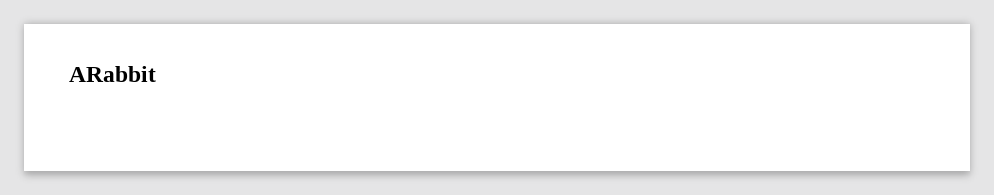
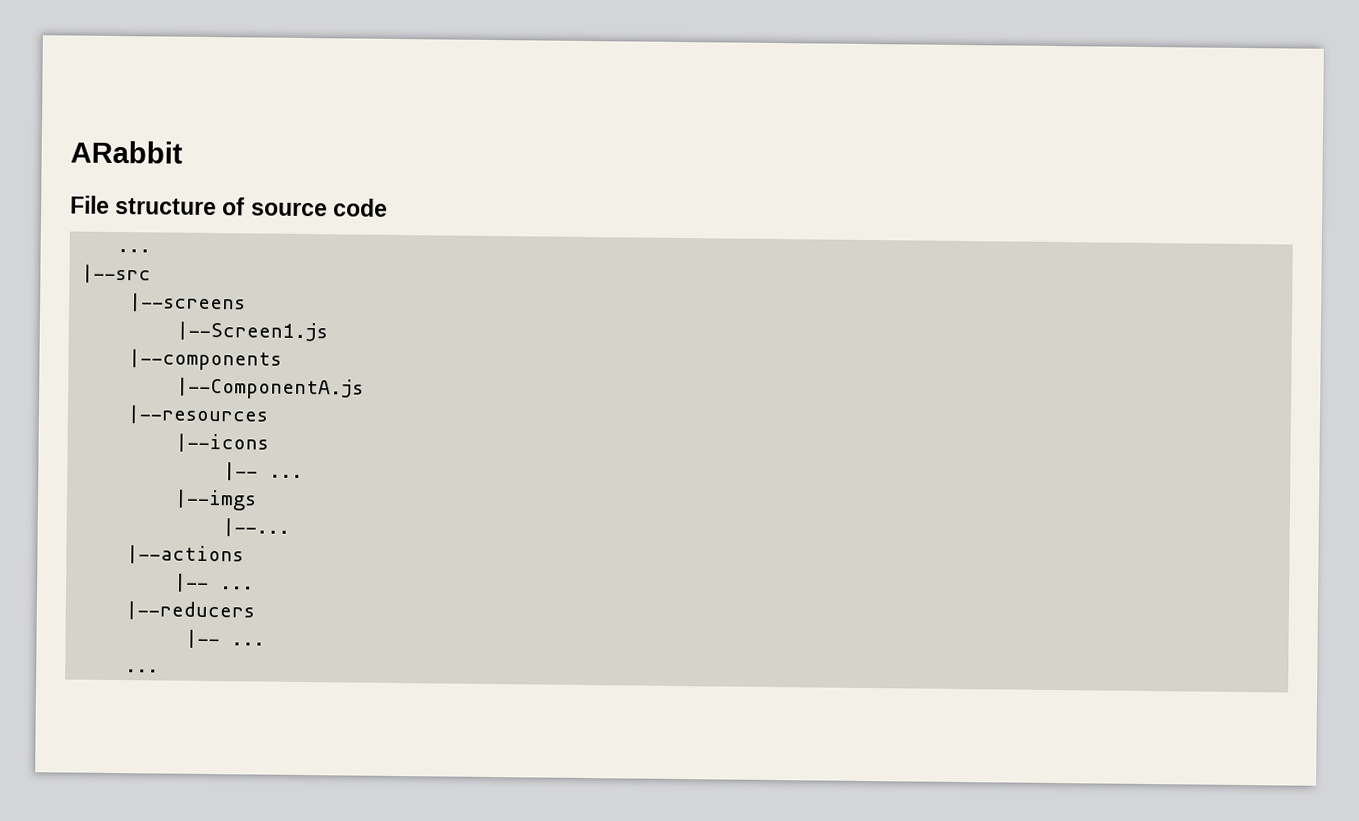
+ File structure of source code
+ ...
+ |--src
+ |--screens
+ |--Screen1.js
+ |--components
+ |--ComponentA.js
+ |--resources
+ |--icons
+ |-- ...
+ |--imgs
+ |--...
+ |--actions
+ |-- ...
+ |--reducers
+ |-- ...
+ ...

